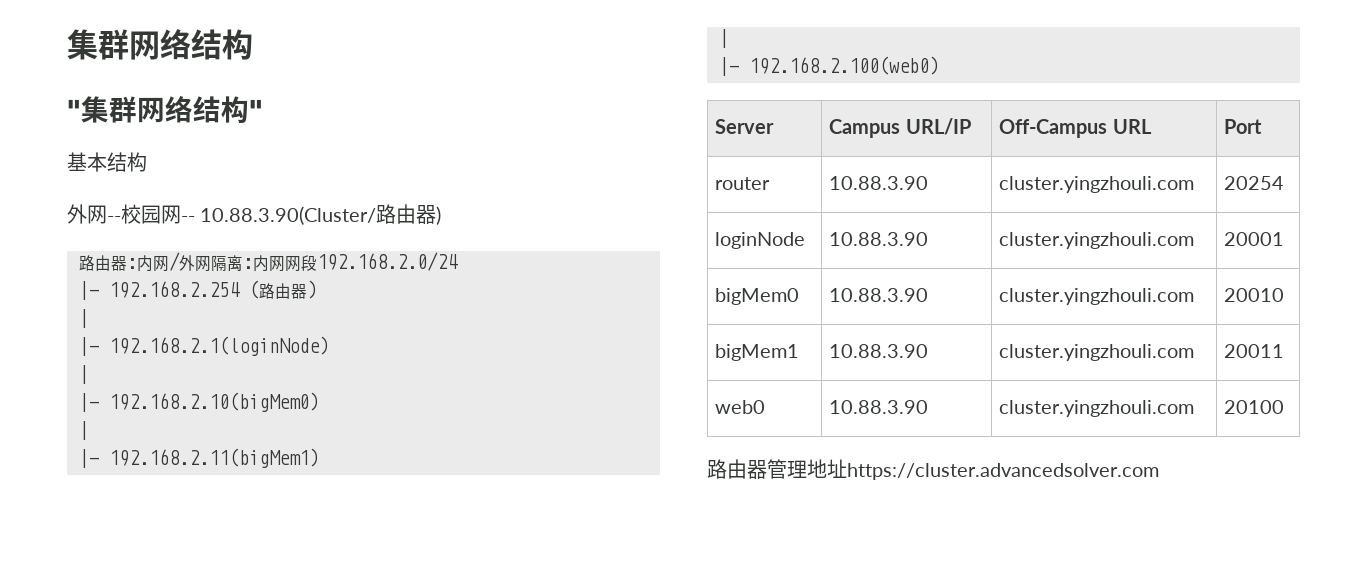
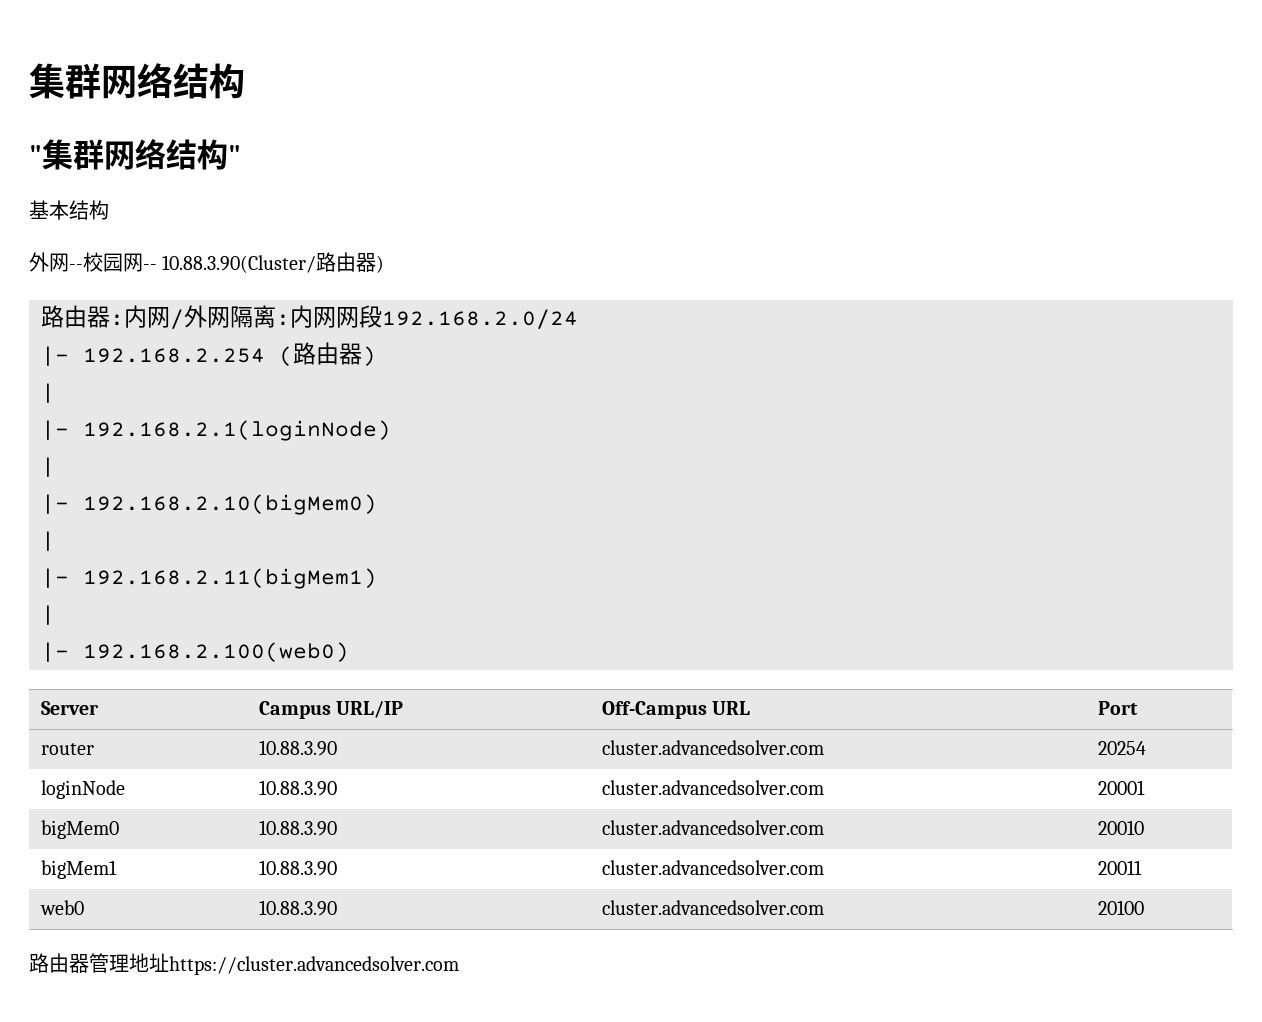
- router | 10.88.3.90 | cluster.yingzhouli.com | 20254
+ router | 10.88.3.90 | cluster.advancedsolver.com | 20254
- loginNode | 10.88.3.90 | cluster.yingzhouli.com | 20001
+ loginNode | 10.88.3.90 | cluster.advancedsolver.com | 20001
- bigMem0 | 10.88.3.90 | cluster.yingzhouli.com | 20010
+ bigMem0 | 10.88.3.90 | cluster.advancedsolver.com | 20010
- bigMem1 | 10.88.3.90 | cluster.yingzhouli.com | 20011
+ bigMem1 | 10.88.3.90 | cluster.advancedsolver.com | 20011
- web0 | 10.88.3.90 | cluster.yingzhouli.com | 20100
+ web0 | 10.88.3.90 | cluster.advancedsolver.com | 20100

